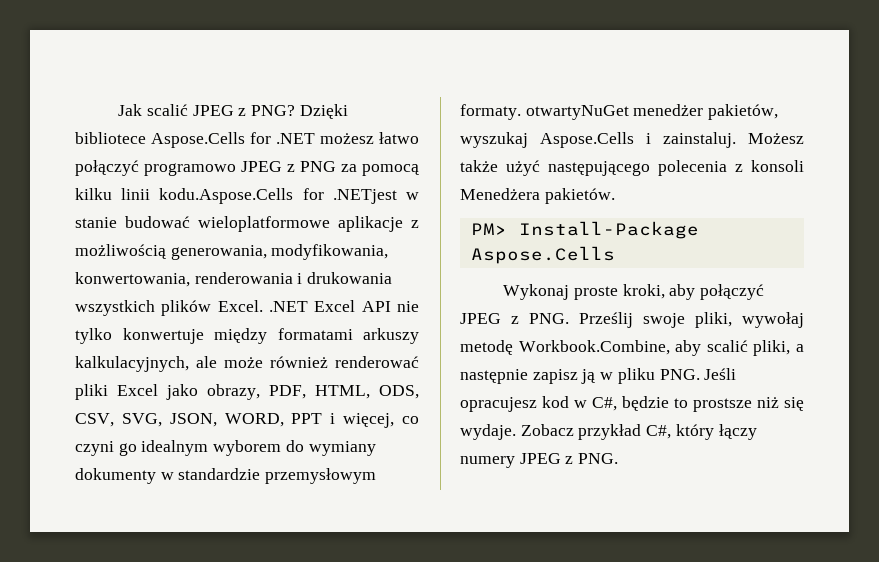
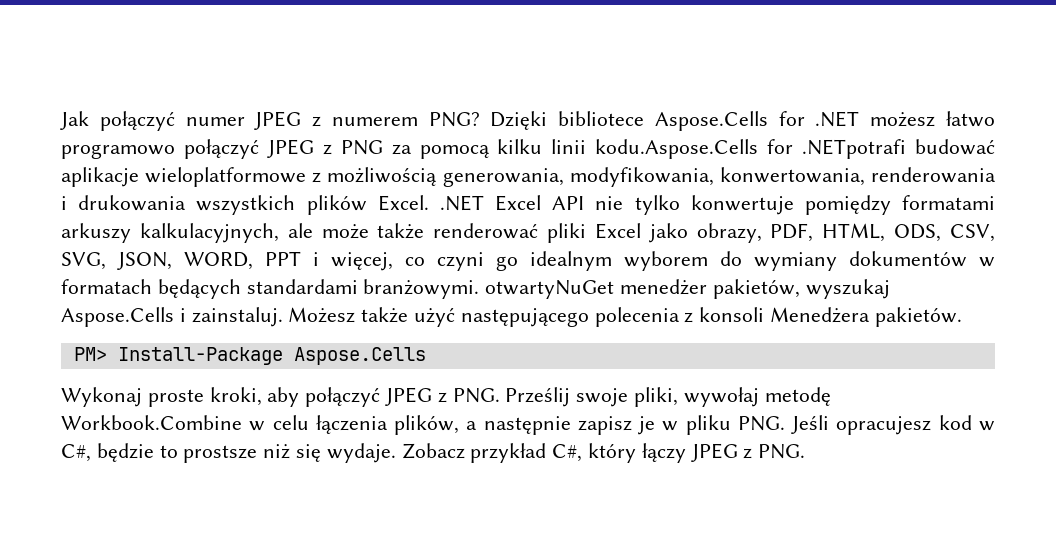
- Jak scalić JPEG z PNG?
+ Jak połączyć numer JPEG z numerem PNG?
- Dzięki bibliotece Aspose.Cells for .NET możesz łatwo połączyć programowo JPEG z PNG za pomocą kilku linii kodu.Aspose.Cells for .NETjest w stanie budować wieloplatformowe aplikacje z możliwością generowania, modyfikowania, konwertowania, renderowania i drukowania wszystkich plików Excel. .NET Excel API nie tylko konwertuje między formatami arkuszy kalkulacyjnych, ale może również renderować pliki Excel jako obrazy, PDF, HTML, ODS, CSV, SVG, JSON, WORD, PPT i więcej, co czyni go idealnym wyborem do wymiany dokumenty w standardzie przemysłowym formaty. otwartyNuGet menedżer pakietów, wyszukaj Aspose.Cells i zainstaluj.
+ Dzięki bibliotece Aspose.Cells for .NET możesz łatwo programowo połączyć JPEG z PNG za pomocą kilku linii kodu.Aspose.Cells for .NETpotrafi budować aplikacje wieloplatformowe z możliwością generowania, modyfikowania, konwertowania, renderowania i drukowania wszystkich plików Excel. .NET Excel API nie tylko konwertuje pomiędzy formatami arkuszy kalkulacyjnych, ale może także renderować pliki Excel jako obrazy, PDF, HTML, ODS, CSV, SVG, JSON, WORD, PPT i więcej, co czyni go idealnym wyborem do wymiany dokumentów w formatach będących standardami branżowymi. otwartyNuGet menedżer pakietów, wyszukaj Aspose.Cells i zainstaluj.
- Wykonaj proste kroki, aby połączyć JPEG z PNG. Prześlij swoje pliki, wywołaj metodę Workbook.Combine, aby scalić pliki, a następnie zapisz ją w pliku PNG. Jeśli opracujesz kod w C#, będzie to prostsze niż się wydaje.
+ Wykonaj proste kroki, aby połączyć JPEG z PNG. Prześlij swoje pliki, wywołaj metodę Workbook.Combine w celu łączenia plików, a następnie zapisz je w pliku PNG. Jeśli opracujesz kod w C#, będzie to prostsze niż się wydaje.
- Zobacz przykład C#, który łączy numery JPEG z PNG.
+ Zobacz przykład C#, który łączy JPEG z PNG.

